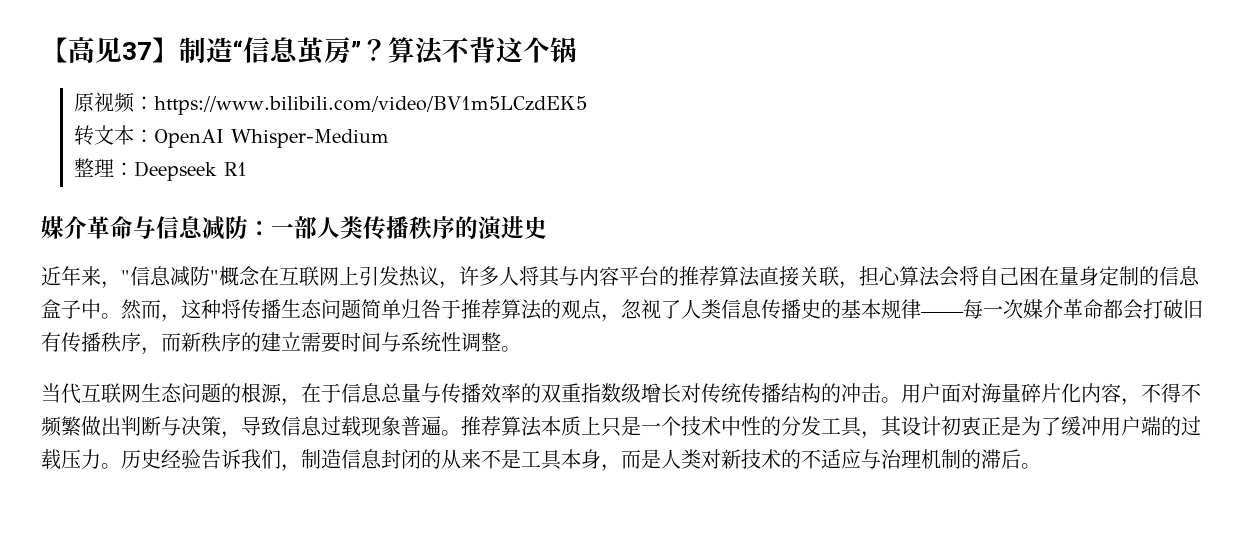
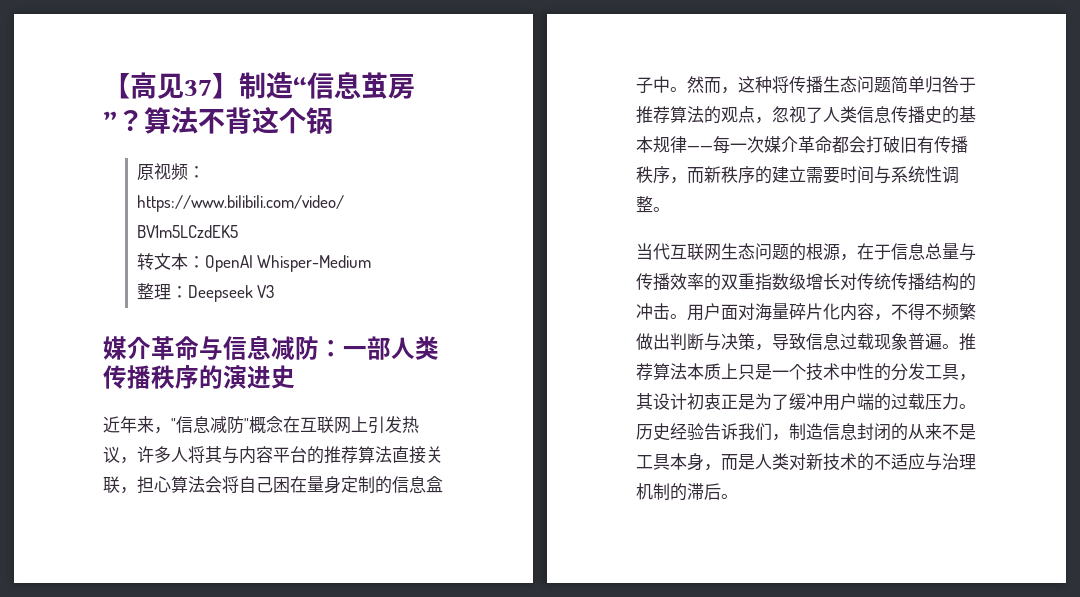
- 整理：Deepseek R1
+ 整理：Deepseek V3

